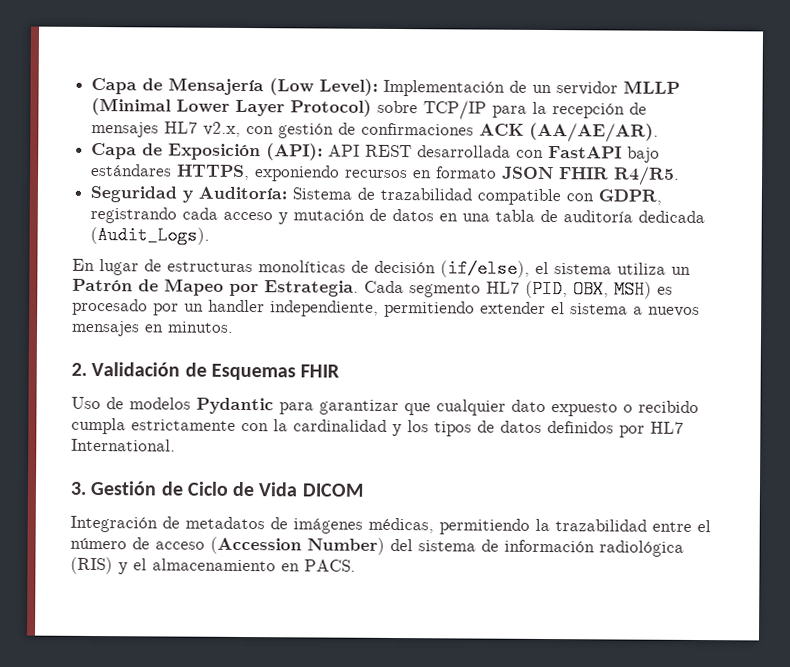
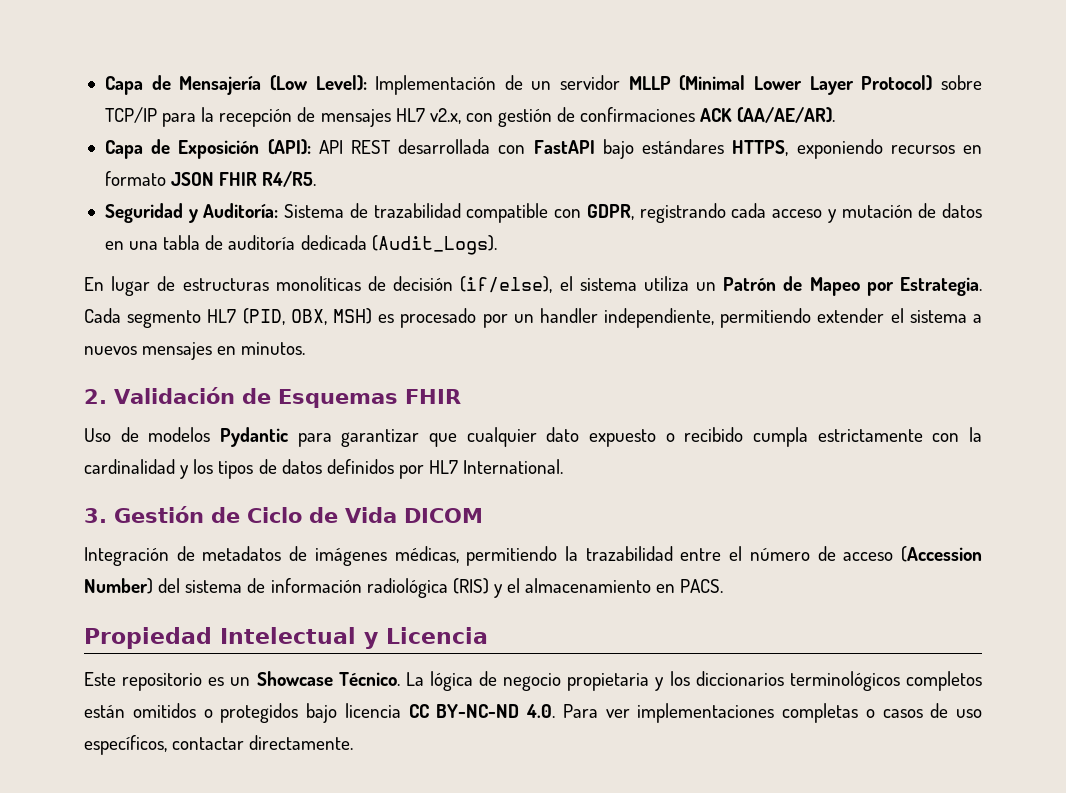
+ Propiedad Intelectual y Licencia
+ Este repositorio es un Showcase Técnico. La lógica de negocio propietaria y los diccionarios terminológicos completos están omitidos o protegidos bajo licencia CC BY-NC-ND 4.0. Para ver implementaciones completas o casos de uso específicos, contactar directamente.

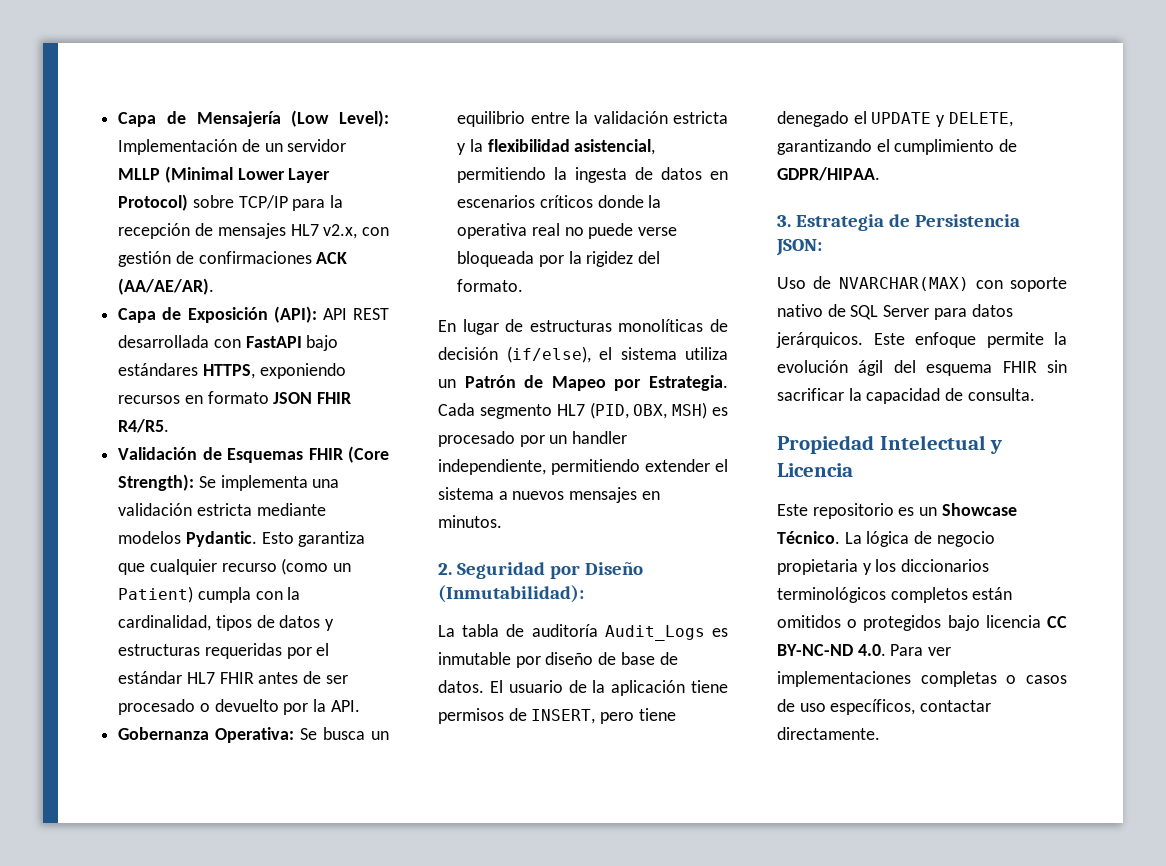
- Seguridad y Auditoría: Sistema de trazabilidad compatible con GDPR, registrando cada acceso y mutación de datos en una tabla de auditoría dedicada (Audit_Logs).
+ Validación de Esquemas FHIR (Core Strength): Se implementa una validación estricta mediante modelos Pydantic. Esto garantiza que cualquier recurso (como un Patient) cumpla con la cardinalidad, tipos de datos y estructuras requeridas por el estándar HL7 FHIR antes de ser procesado o devuelto por la API.
+ Gobernanza Operativa: Se busca un equilibrio entre la validación estricta y la flexibilidad asistencial, permitiendo la ingesta de datos en escenarios críticos donde la operativa real no puede verse bloqueada por la rigidez del formato.
- 2. Validación de Esquemas FHIR
- Uso de modelos Pydantic para garantizar que cualquier dato expuesto o recibido cumpla estrictamente con la cardinalidad y los tipos de datos definidos por HL7 International.
- 3. Gestión de Ciclo de Vida DICOM
- Integración de metadatos de imágenes médicas, permitiendo la trazabilidad entre el número de acceso (Accession Number) del sistema de información radiológica (RIS) y el almacenamiento en PACS.
+ 2. Seguridad por Diseño (Inmutabilidad):
+ La tabla de auditoría Audit_Logs es inmutable por diseño de base de datos. El usuario de la aplicación tiene permisos de INSERT, pero tiene denegado el UPDATE y DELETE, garantizando el cumplimiento de GDPR/HIPAA.
+ 3. Estrategia de Persistencia JSON:
+ Uso de NVARCHAR(MAX) con soporte nativo de SQL Server para datos jerárquicos. Este enfoque permite la evolución ágil del esquema FHIR sin sacrificar la capacidad de consulta.

